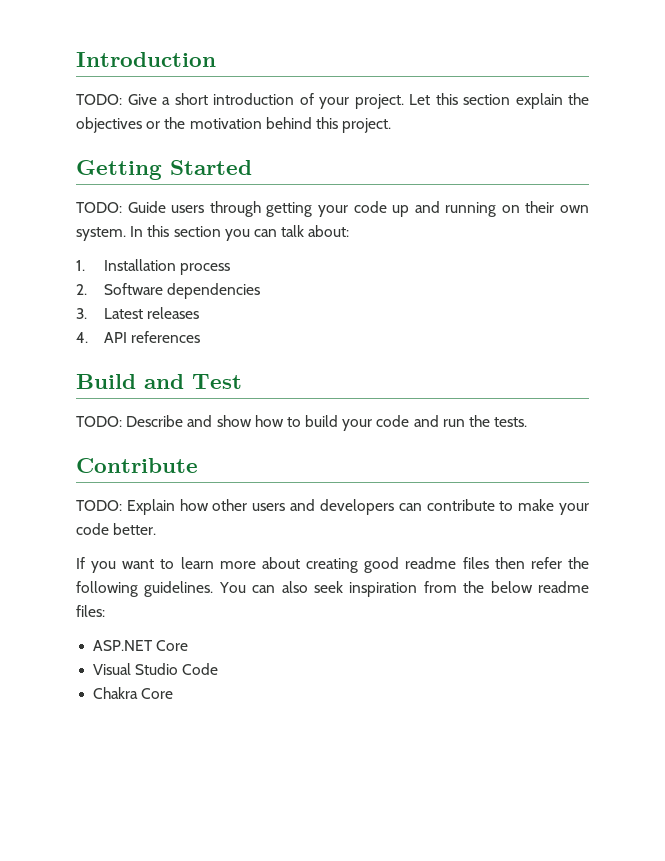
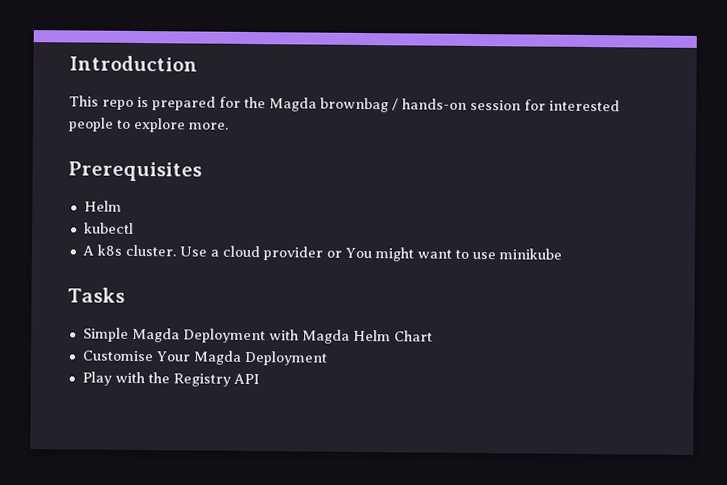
- TODO: Give a short introduction of your project. Let this section explain the objectives or the motivation behind this project.
- Getting Started
- TODO: Guide users through getting your code up and running on their own system. In this section you can talk about:
- 1. Installation process
- 2. Software dependencies
- 3. Latest releases
- 4. API references
- Build and Test
- TODO: Describe and show how to build your code and run the tests.
- Contribute
- TODO: Explain how other users and developers can contribute to make your code better.
- If you want to learn more about creating good readme files then refer the following guidelines. You can also seek inspiration from the below readme files:
- ASP.NET Core
- Visual Studio Code
- Chakra Core
+ This repo is prepared for the Magda brownbag / hands-on session for interested people to explore more.
+ Prerequisites
+ Helm
+ kubectl
+ A k8s cluster. Use a cloud provider or You might want to use minikube
+ Tasks
+ Simple Magda Deployment with Magda Helm Chart
+ Customise Your Magda Deployment
+ Play with the Registry API

